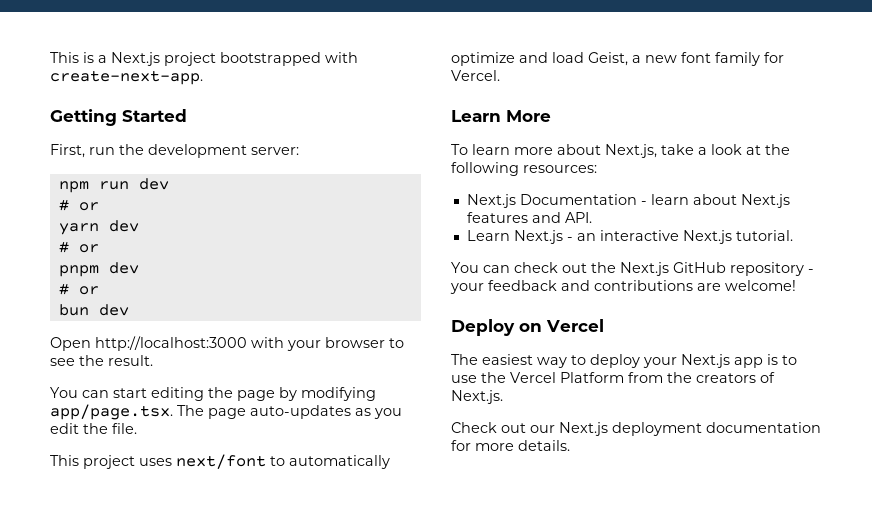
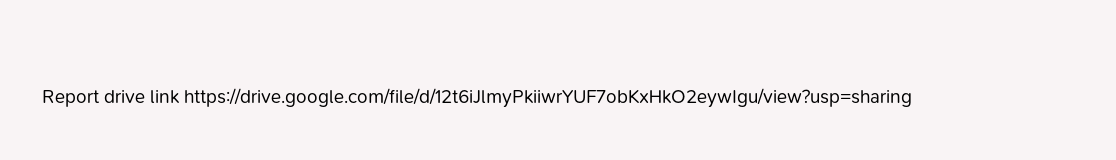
- This is a Next.js project bootstrapped with create-next-app.
- Getting Started
- First, run the development server:
- npm run dev
- # or
- yarn dev
- # or
- pnpm dev
- # or
- bun dev
- Open http://localhost:3000 with your browser to see the result.
- You can start editing the page by modifying app/page.tsx. The page auto-updates as you edit the file.
- This project uses next/font to automatically optimize and load Geist, a new font family for Vercel.
- Learn More
- To learn more about Next.js, take a look at the following resources:
- Next.js Documentation - learn about Next.js features and API.
- Learn Next.js - an interactive Next.js tutorial.
- You can check out the Next.js GitHub repository - your feedback and contributions are welcome!
- Deploy on Vercel
- The easiest way to deploy your Next.js app is to use the Vercel Platform from the creators of Next.js.
- Check out our Next.js deployment documentation for more details.
+ Report drive link https://drive.google.com/file/d/12t6iJlmyPkiiwrYUF7obKxHkO2eywIgu/view?usp=sharing

